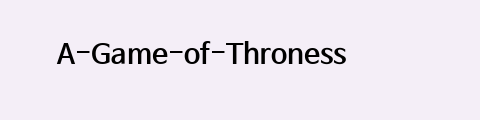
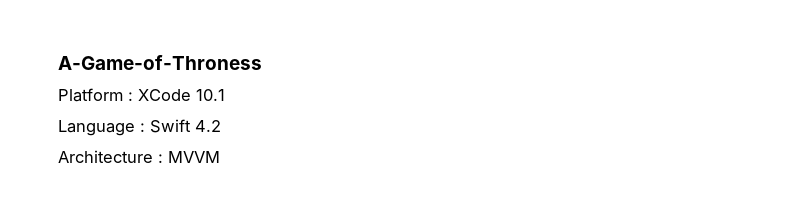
+ Platform : XCode 10.1
+ Language : Swift 4.2
+ Architecture : MVVM

